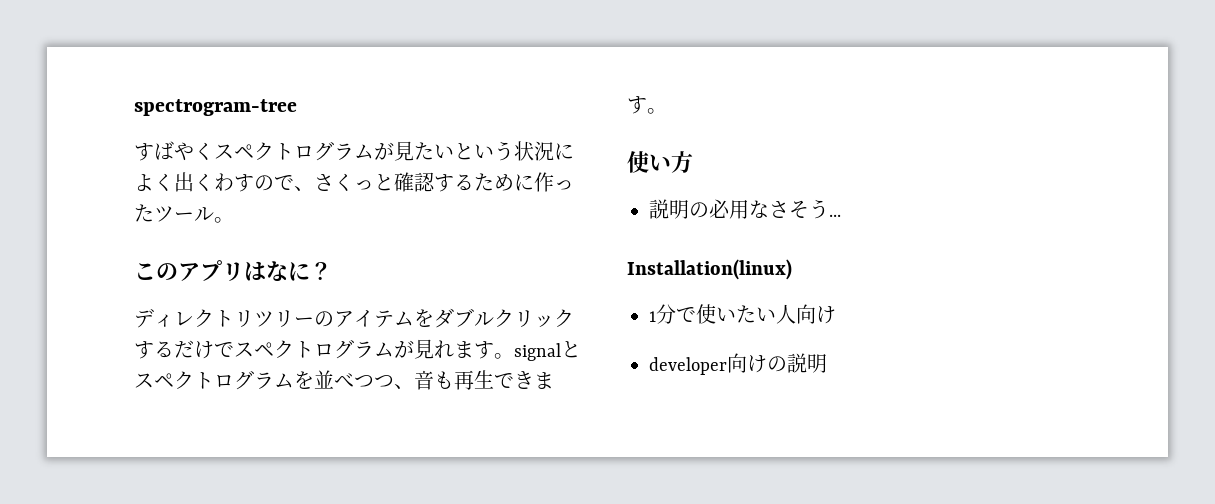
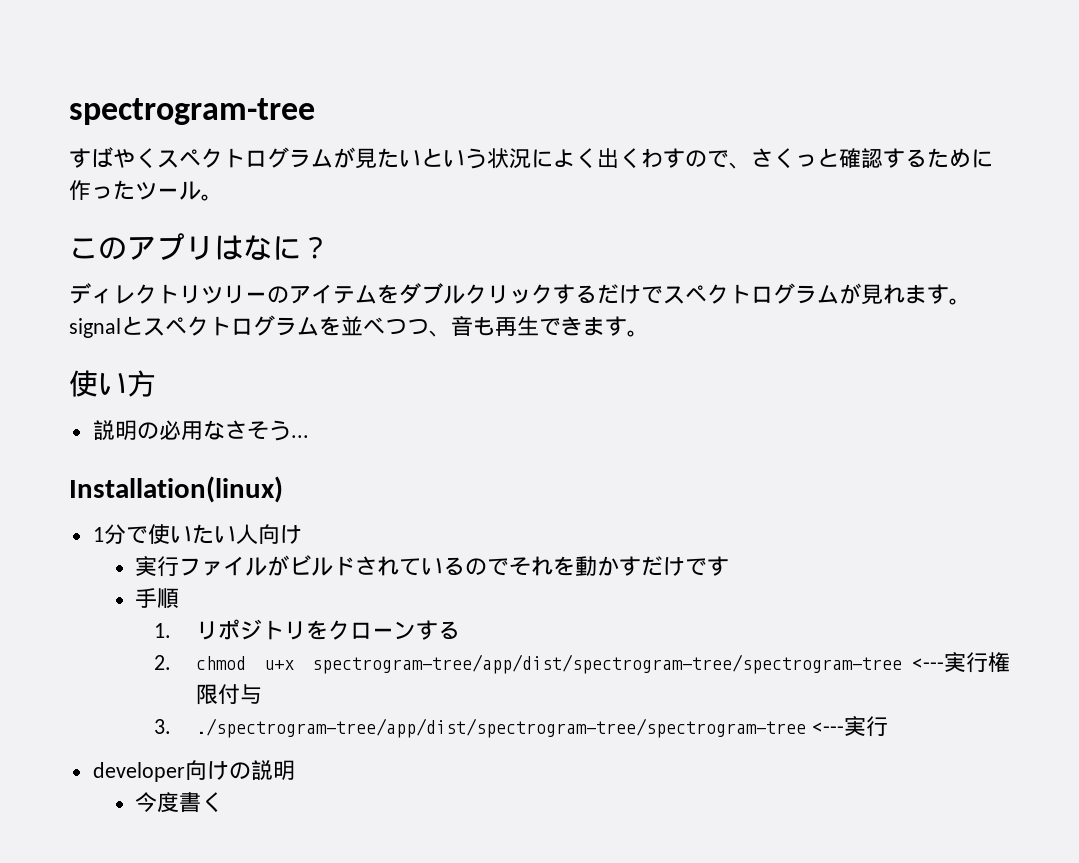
+ 実行ファイルがビルドされているのでそれを動かすだけです
+ 手順
+ 1.リポジトリをクローンする
+ 2. chmod u+x spectrogram-tree/app/dist/spectrogram-tree/spectrogram-tree <---実行権限付与
+ 3. ./spectrogram-tree/app/dist/spectrogram-tree/spectrogram-tree <---実行
+ 今度書く

